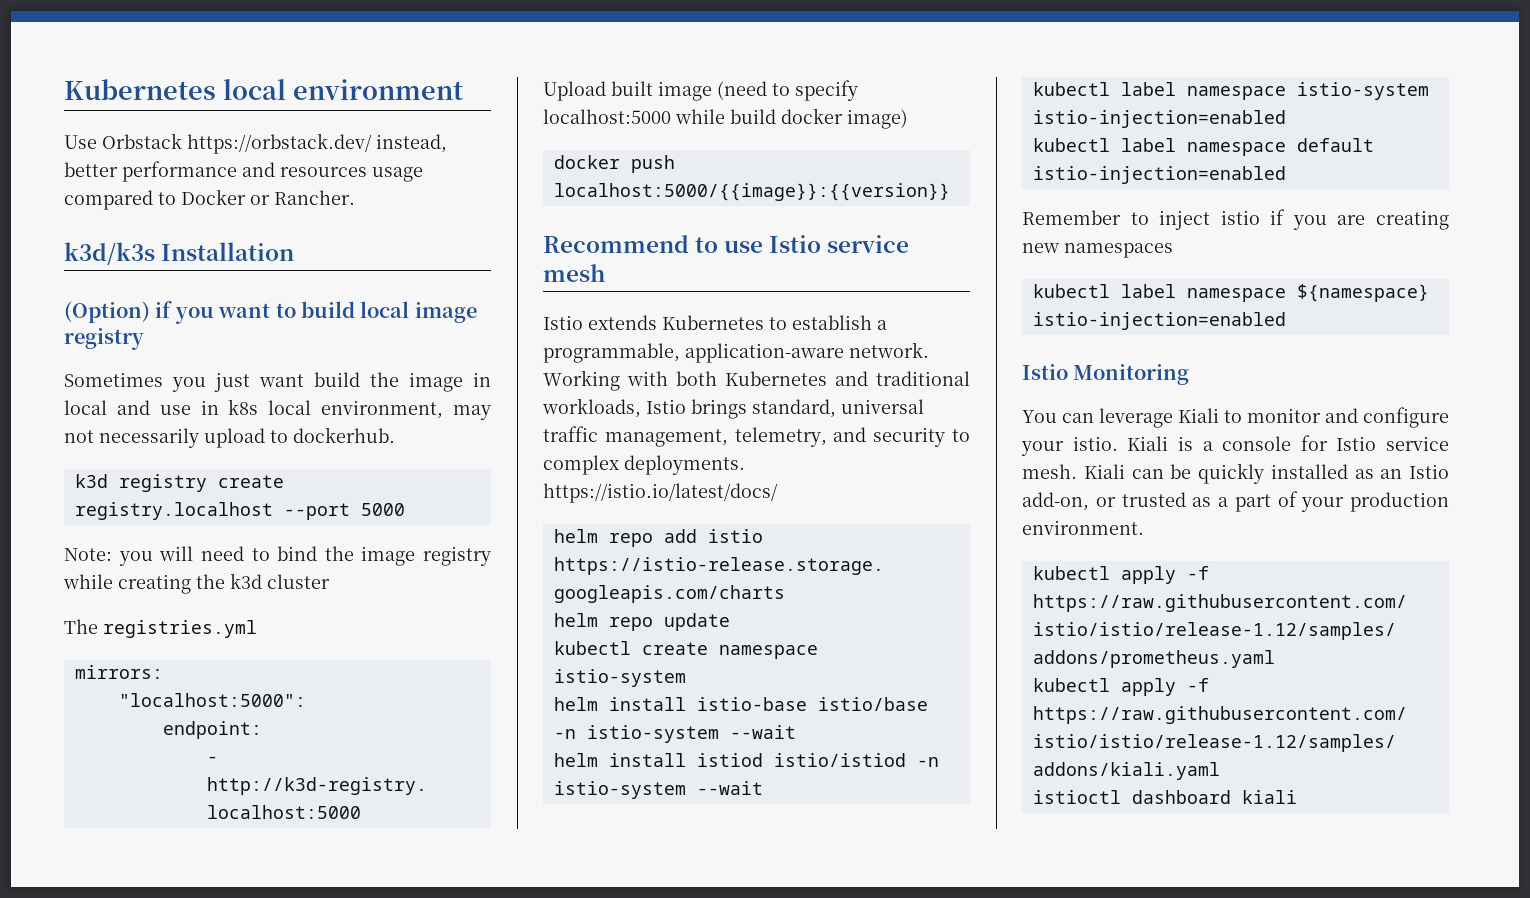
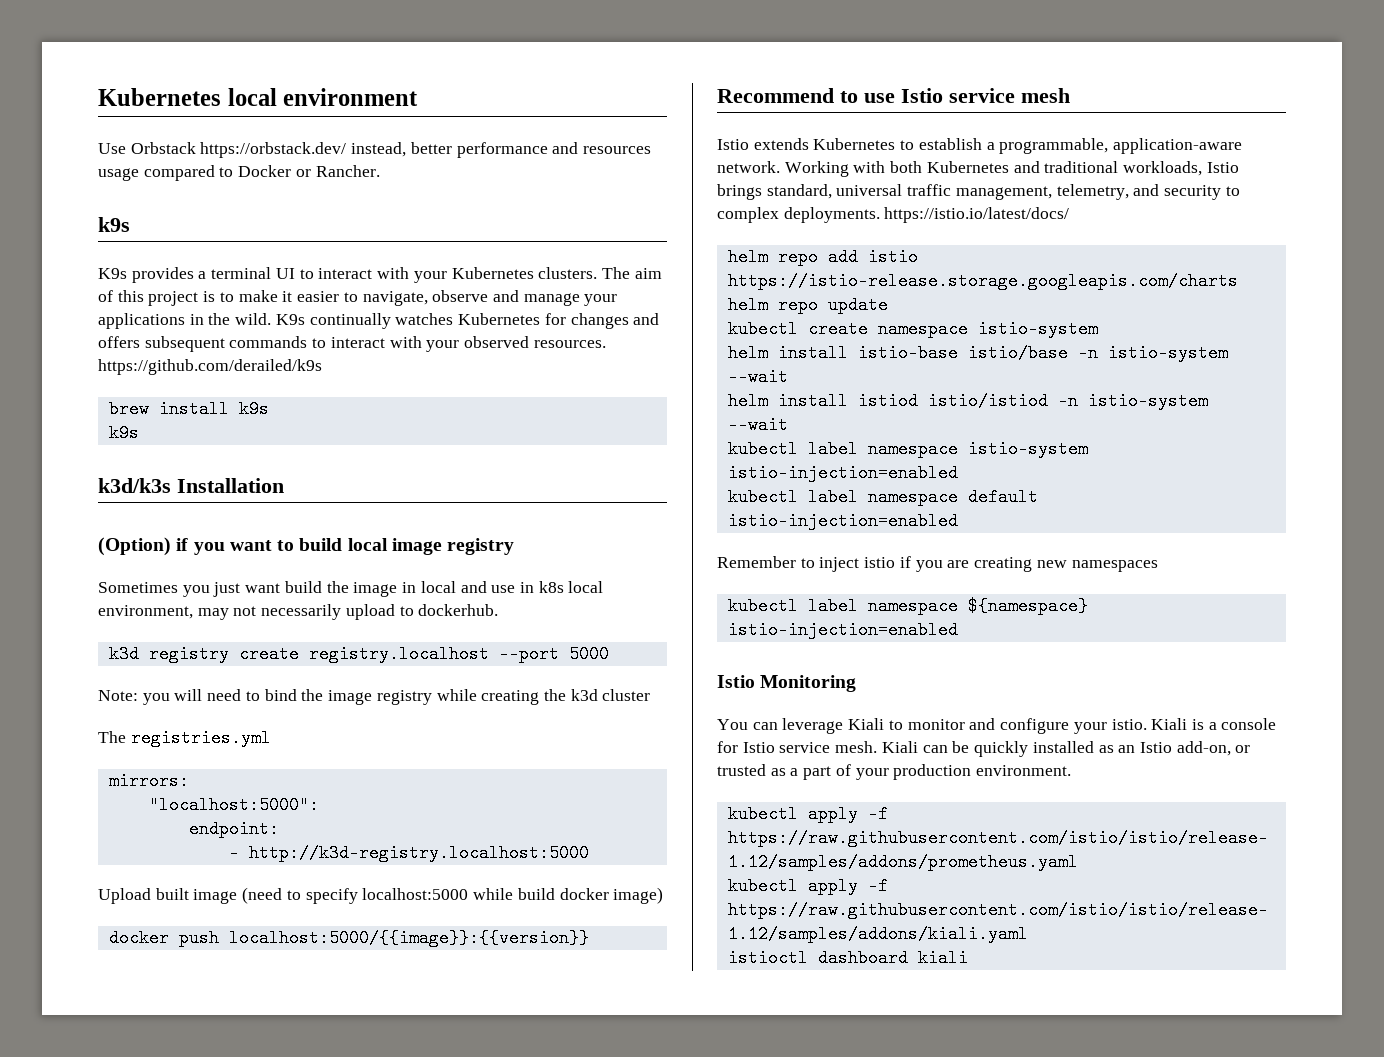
  Use Orbstack https://orbstack.dev/ instead, better performance and resources usage compared to Docker or Rancher.
+ k9s
+ K9s provides a terminal UI to interact with your Kubernetes clusters. The aim of this project is to make it easier to navigate, observe and manage your applications in the wild. K9s continually watches Kubernetes for changes and offers subsequent commands to interact with your observed resources. https://github.com/derailed/k9s
+ brew install k9s
+ k9s

